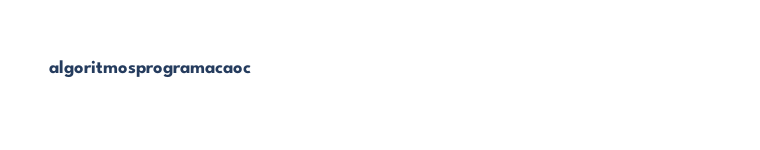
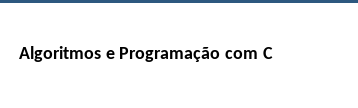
- algoritmosprogramacaoc
+ Algoritmos e Programação com C

